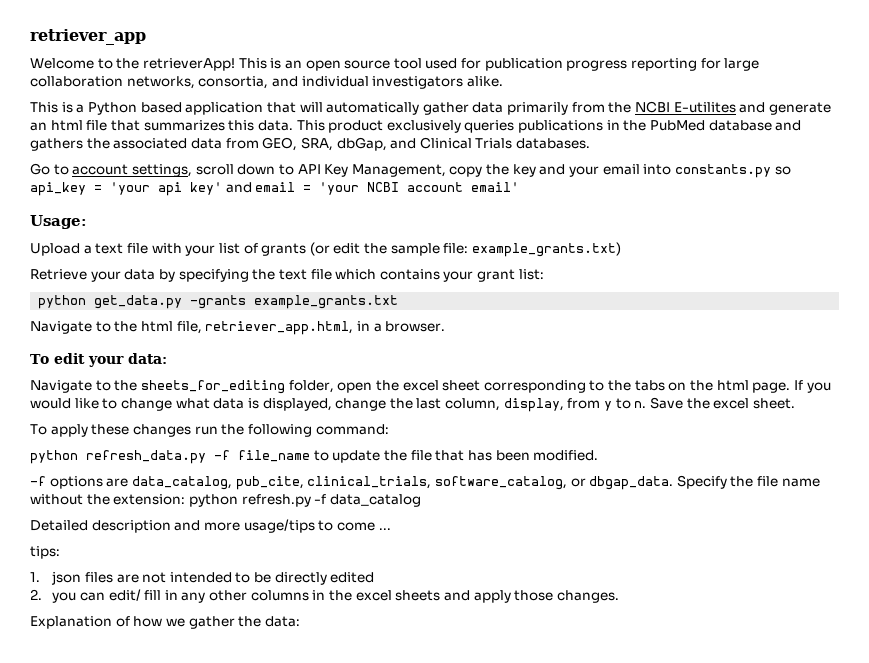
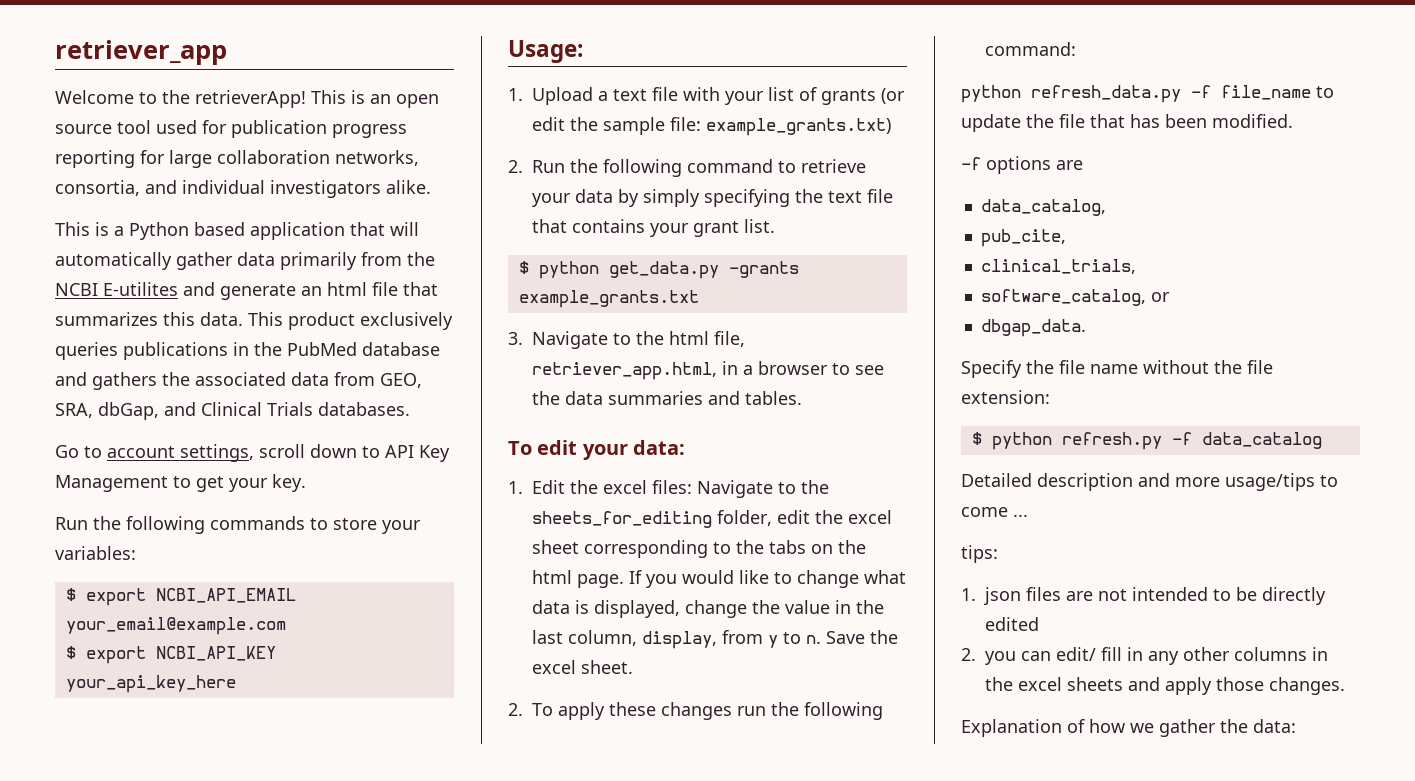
- Go to account settings, scroll down to API Key Management, copy the key and your email into constants.py so api_key = 'your api key' and email = 'your NCBI account email'
+ Go to account settings, scroll down to API Key Management to get your key.
+ Run the following commands to store your variables:
+ $ export NCBI_API_EMAIL your_email@example.com
+ $ export NCBI_API_KEY your_api_key_here
- Upload a text file with your list of grants (or edit the sample file: example_grants.txt)
+ 1. Upload a text file with your list of grants (or edit the sample file: example_grants.txt)
- Retrieve your data by specifying the text file which contains your grant list:
- python get_data.py -grants example_grants.txt
+ 2. Run the following command to retrieve your data by simply specifying the text file that contains your grant list.
+ $ python get_data.py -grants example_grants.txt
- Navigate to the html file, retriever_app.html, in a browser.
+ 3. Navigate to the html file, retriever_app.html, in a browser to see the data summaries and tables.
- Navigate to the sheets_for_editing folder, open the excel sheet corresponding to the tabs on the html page.
+ 1. Edit the excel files: Navigate to the sheets_for_editing folder, edit the excel sheet corresponding to the tabs on the html page.
- If you would like to change what data is displayed, change the last column, display, from y to n.
+ If you would like to change what data is displayed, change the value in the last column, display, from y to n.
- To apply these changes run the following command:
+ 2. To apply these changes run the following command:
- -f options are data_catalog, pub_cite, clinical_trials, software_catalog, or dbgap_data. Specify the file name without the extension: python refresh.py -f data_catalog
+ -f options are
+ data_catalog,
+ pub_cite,
+ clinical_trials,
+ software_catalog, or
+ dbgap_data.
+ Specify the file name without the file extension:
+ $ python refresh.py -f data_catalog

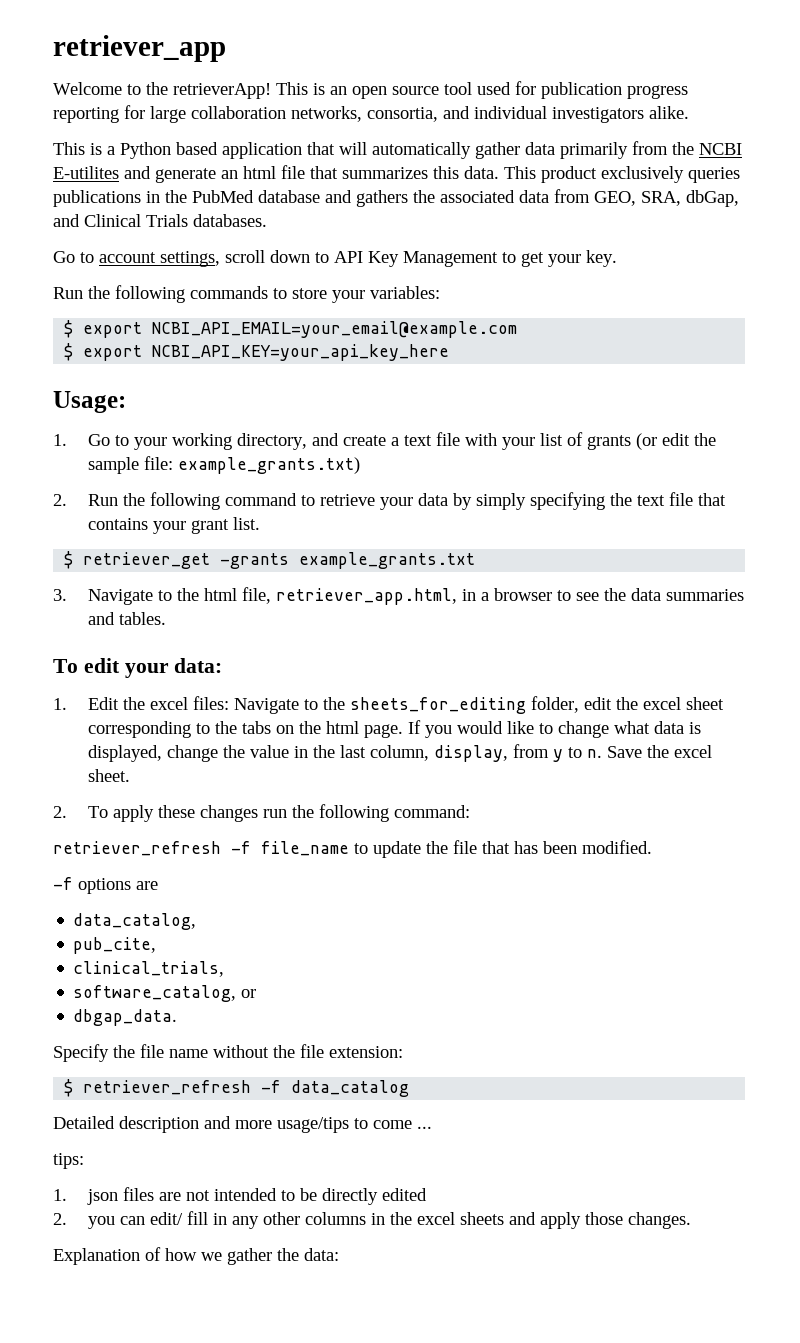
- $ export NCBI_API_EMAIL your_email@example.com
- $ export NCBI_API_KEY your_api_key_here
+ $ export NCBI_API_EMAIL=your_email@example.com
+ $ export NCBI_API_KEY=your_api_key_here
- 1. Upload a text file with your list of grants (or edit the sample file: example_grants.txt)
+ 1. Go to your working directory, and create a text file with your list of grants (or edit the sample file: example_grants.txt)
- $ python get_data.py -grants example_grants.txt
+ $ retriever_get -grants example_grants.txt
- python refresh_data.py -f file_name to update the file that has been modified.
+ retriever_refresh -f file_name to update the file that has been modified.
- $ python refresh.py -f data_catalog
+ $ retriever_refresh -f data_catalog

